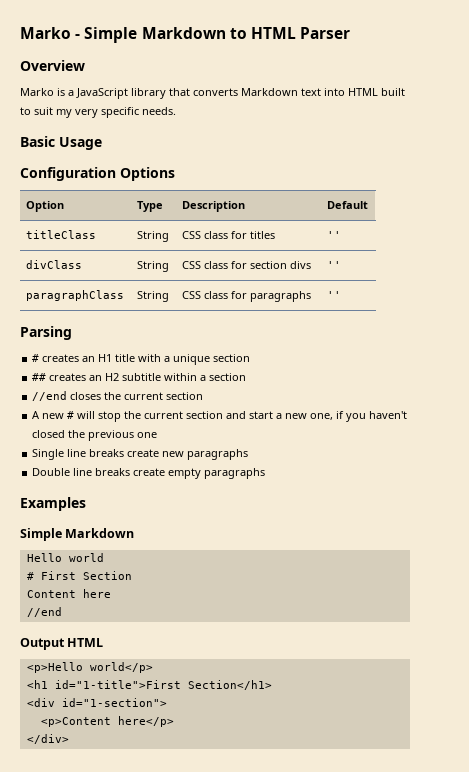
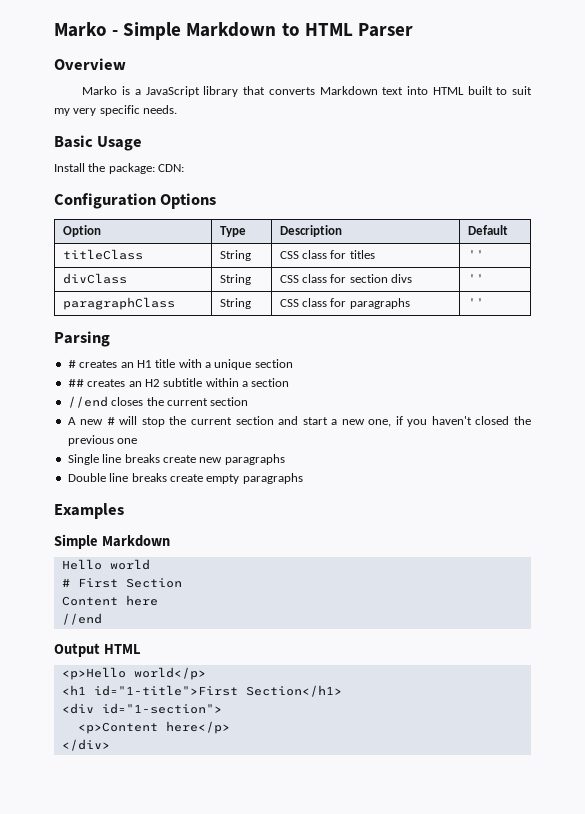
+ Install the package: CDN:

